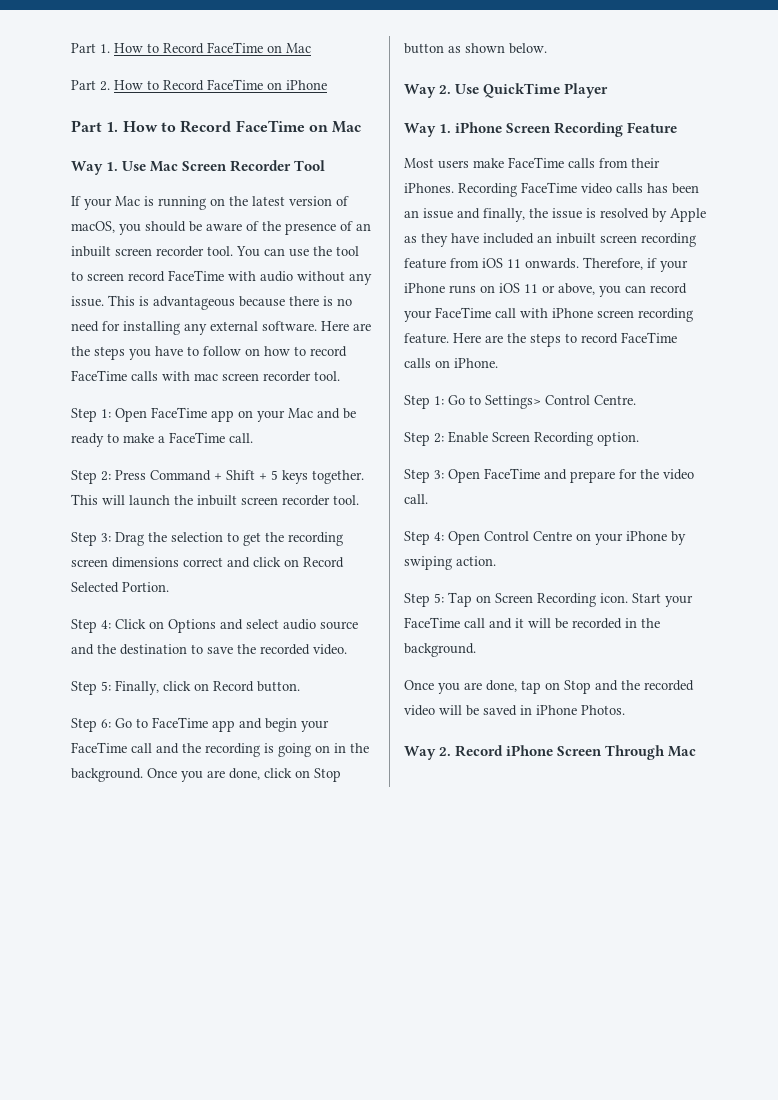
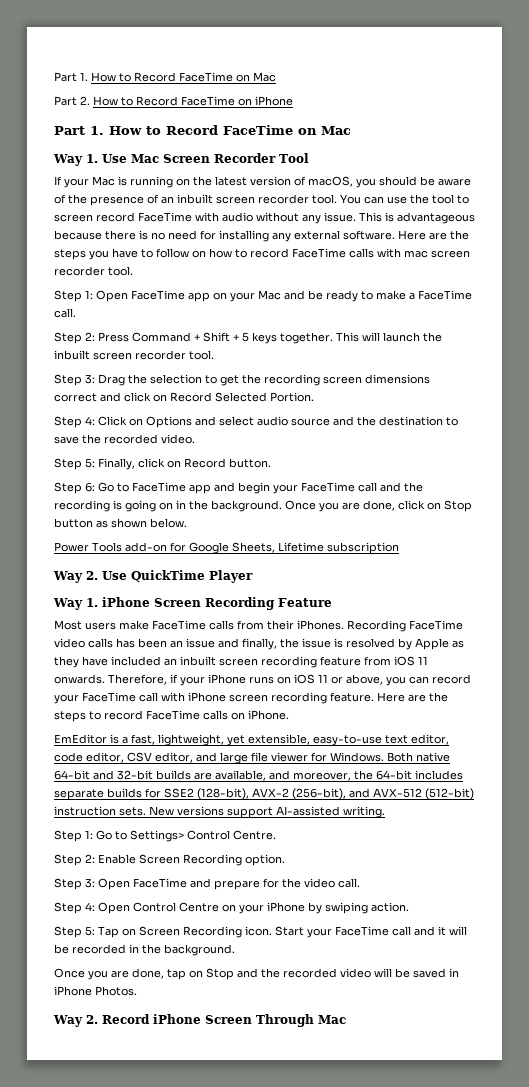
+ Power Tools add-on for Google Sheets, Lifetime subscription
+ EmEditor is a fast, lightweight, yet extensible, easy-to-use text editor, code editor, CSV editor, and large file viewer for Windows. Both native 64-bit and 32-bit builds are available, and moreover, the 64-bit includes separate builds for SSE2 (128-bit), AVX-2 (256-bit), and AVX-512 (512-bit) instruction sets. New versions support AI-assisted writing.

